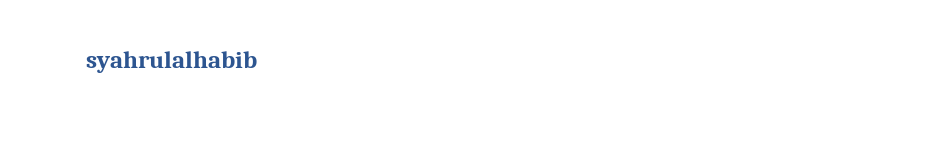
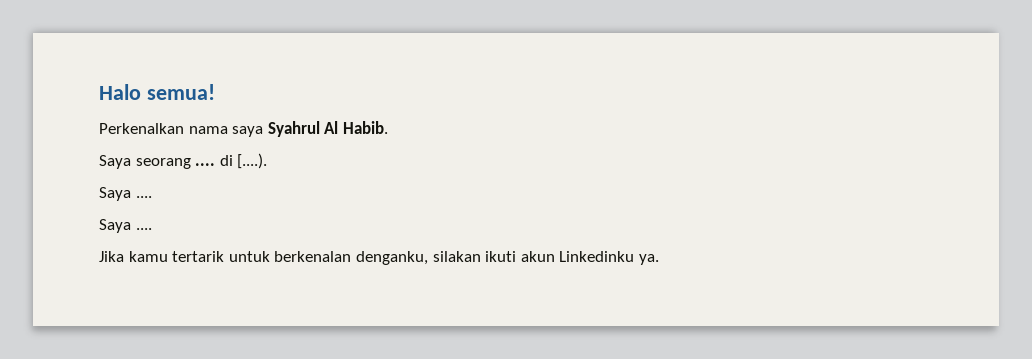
- syahrulalhabib
+ Halo semua!
+ Perkenalkan nama saya Syahrul Al Habib.
+ Saya seorang .... di [....).
+ Saya ....
+ Saya ....
+ Jika kamu tertarik untuk berkenalan denganku, silakan ikuti akun Linkedinku ya.

